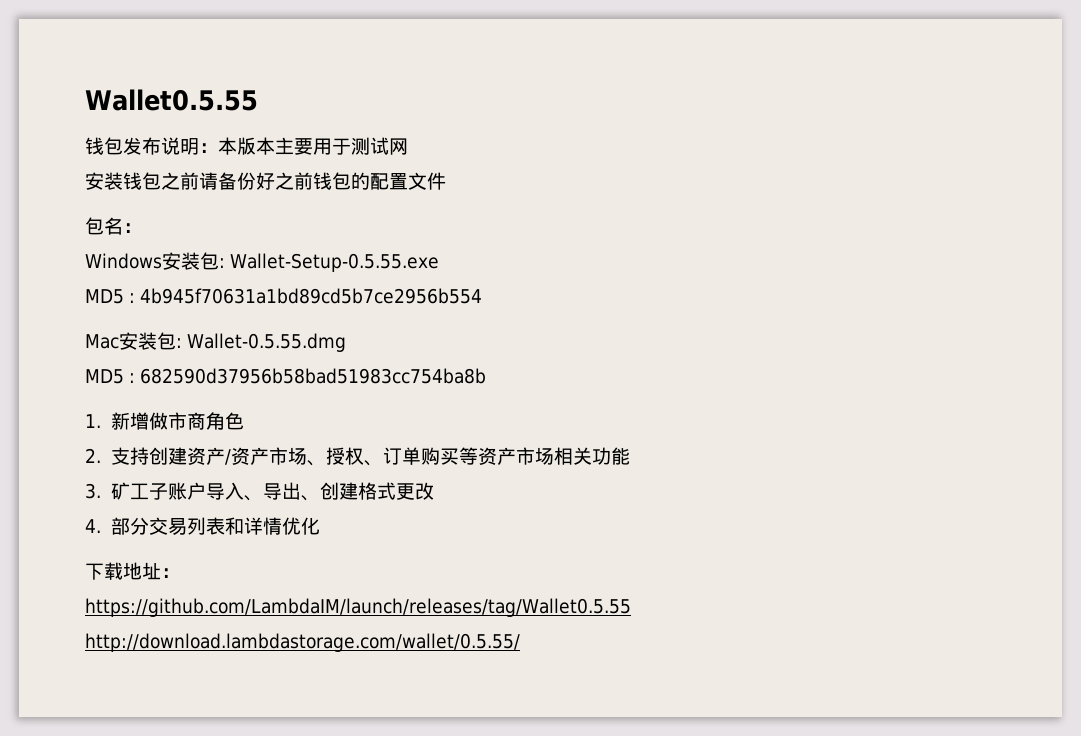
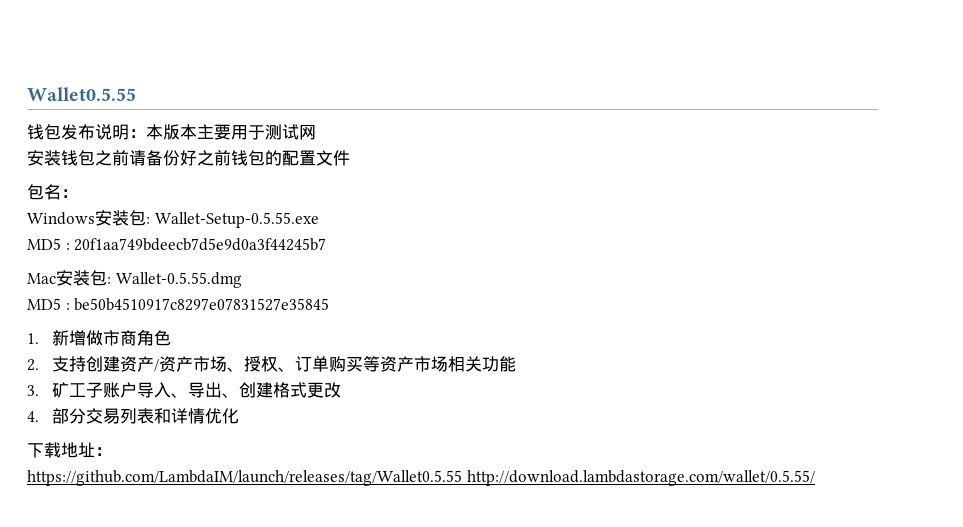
- MD5 : 4b945f70631a1bd89cd5b7ce2956b554
+ MD5 : 20f1aa749bdeecb7d5e9d0a3f44245b7
- MD5 : 682590d37956b58bad51983cc754ba8b
+ MD5 : be50b4510917c8297e07831527e35845

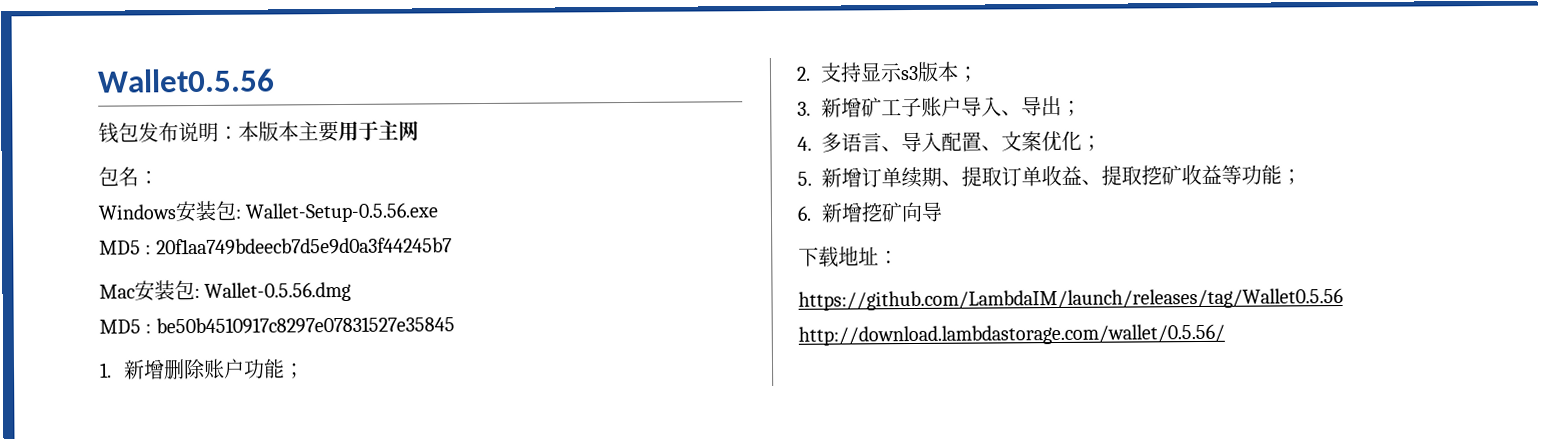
- Wallet0.5.55
+ Wallet0.5.56
- 钱包发布说明：本版本主要用于测试网
+ 钱包发布说明：本版本主要用于主网
- 安装钱包之前请备份好之前钱包的配置文件
- Windows安装包: Wallet-Setup-0.5.55.exe
+ Windows安装包: Wallet-Setup-0.5.56.exe
- Mac安装包: Wallet-0.5.55.dmg
+ Mac安装包: Wallet-0.5.56.dmg
- 1.新增做市商角色
+ 1.新增删除账户功能；
- 2.支持创建资产/资产市场、授权、订单购买等资产市场相关功能
+ 2.支持显示s3版本；
- 3.矿工子账户导入、导出、创建格式更改
- 4.部分交易列表和详情优化
+ 3.新增矿工子账户导入、导出；
+ 4.多语言、导入配置、文案优化；
+ 5.新增订单续期、提取订单收益、提取挖矿收益等功能；
+ 6.新增挖矿向导
- https://github.com/LambdaIM/launch/releases/tag/Wallet0.5.55 http://download.lambdastorage.com/wallet/0.5.55/
+ https://github.com/LambdaIM/launch/releases/tag/Wallet0.5.56 http://download.lambdastorage.com/wallet/0.5.56/

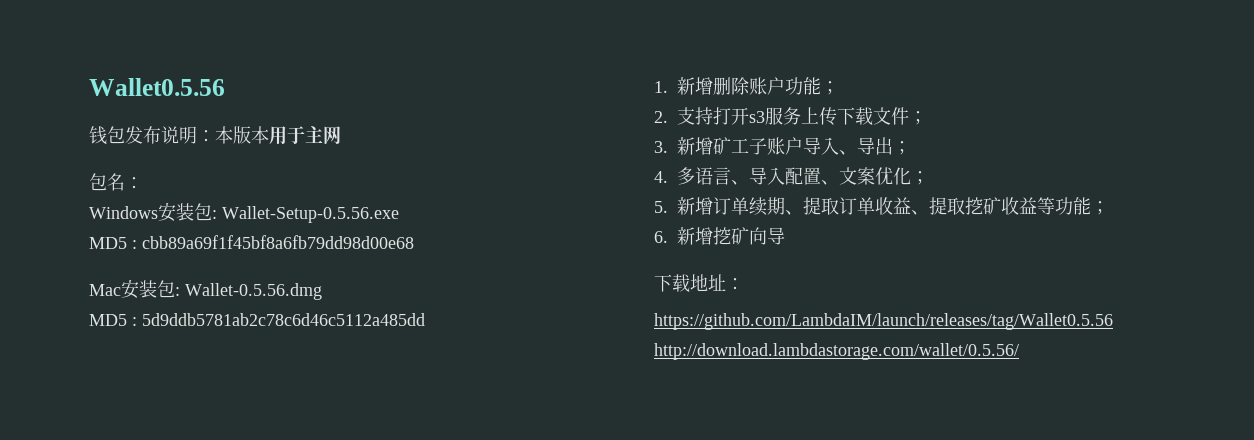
- 钱包发布说明：本版本主要用于主网
+ 钱包发布说明：本版本用于主网
- MD5 : 20f1aa749bdeecb7d5e9d0a3f44245b7
+ MD5 : cbb89a69f1f45bf8a6fb79dd98d00e68
- MD5 : be50b4510917c8297e07831527e35845
+ MD5 : 5d9ddb5781ab2c78c6d46c5112a485dd
- 2.支持显示s3版本；
+ 2.支持打开s3服务上传下载文件；

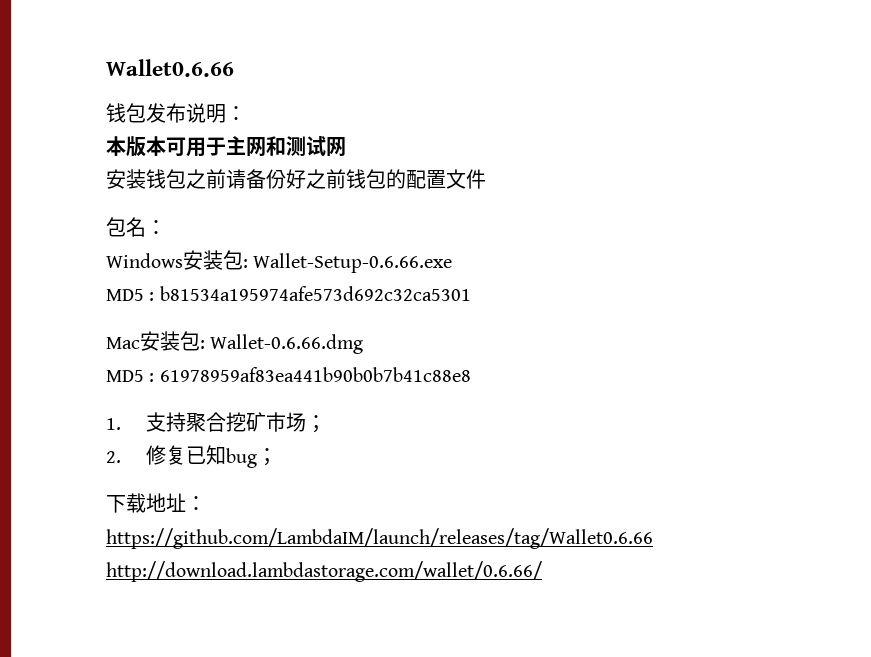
- Wallet0.5.56
+ Wallet0.6.66
- 钱包发布说明：本版本用于主网
+ 钱包发布说明：
+ 本版本可用于主网和测试网
+ 安装钱包之前请备份好之前钱包的配置文件
- Windows安装包: Wallet-Setup-0.5.56.exe
- MD5 : cbb89a69f1f45bf8a6fb79dd98d00e68
+ Windows安装包: Wallet-Setup-0.6.66.exe
+ MD5 : b81534a195974afe573d692c32ca5301
- Mac安装包: Wallet-0.5.56.dmg
- MD5 : 5d9ddb5781ab2c78c6d46c5112a485dd
- 1.新增删除账户功能；
- 2.支持打开s3服务上传下载文件；
- 3.新增矿工子账户导入、导出；
- 4.多语言、导入配置、文案优化；
- 5.新增订单续期、提取订单收益、提取挖矿收益等功能；
- 6.新增挖矿向导
+ Mac安装包: Wallet-0.6.66.dmg
+ MD5 : 61978959af83ea441b90b0b7b41c88e8
+ 1.支持聚合挖矿市场；
+ 2.修复已知bug；
- https://github.com/LambdaIM/launch/releases/tag/Wallet0.5.56 http://download.lambdastorage.com/wallet/0.5.56/
+ https://github.com/LambdaIM/launch/releases/tag/Wallet0.6.66 http://download.lambdastorage.com/wallet/0.6.66/

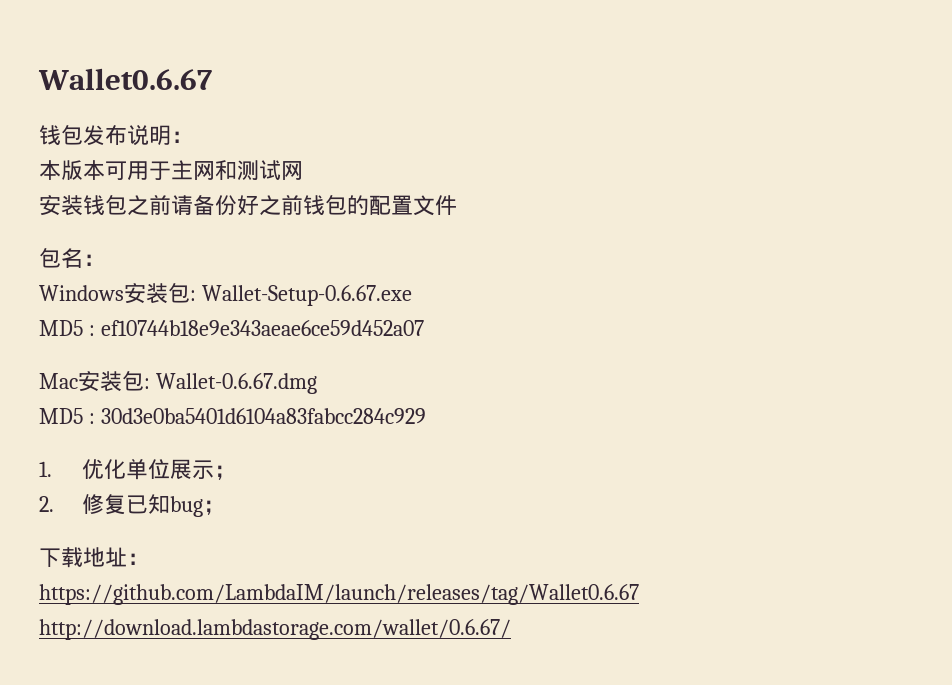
- Wallet0.6.66
+ Wallet0.6.67
- Windows安装包: Wallet-Setup-0.6.66.exe
- MD5 : b81534a195974afe573d692c32ca5301
+ Windows安装包: Wallet-Setup-0.6.67.exe
+ MD5 : ef10744b18e9e343aeae6ce59d452a07
- Mac安装包: Wallet-0.6.66.dmg
- MD5 : 61978959af83ea441b90b0b7b41c88e8
+ Mac安装包: Wallet-0.6.67.dmg
+ MD5 : 30d3e0ba5401d6104a83fabcc284c929
- 1.支持聚合挖矿市场；
+ 1.优化单位展示；
- https://github.com/LambdaIM/launch/releases/tag/Wallet0.6.66 http://download.lambdastorage.com/wallet/0.6.66/
+ https://github.com/LambdaIM/launch/releases/tag/Wallet0.6.67 http://download.lambdastorage.com/wallet/0.6.67/

